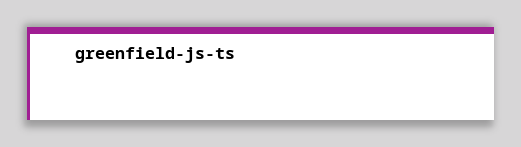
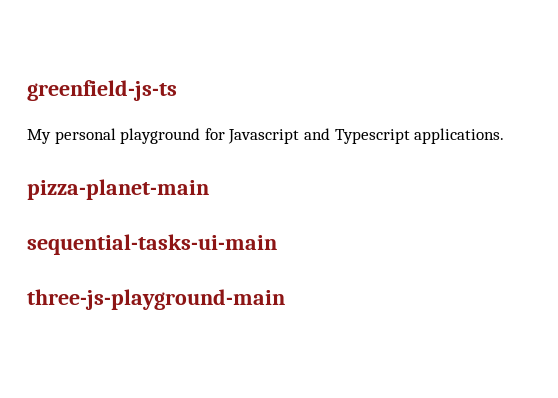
+ My personal playground for Javascript and Typescript applications.
+ pizza-planet-main
+ sequential-tasks-ui-main
+ three-js-playground-main

